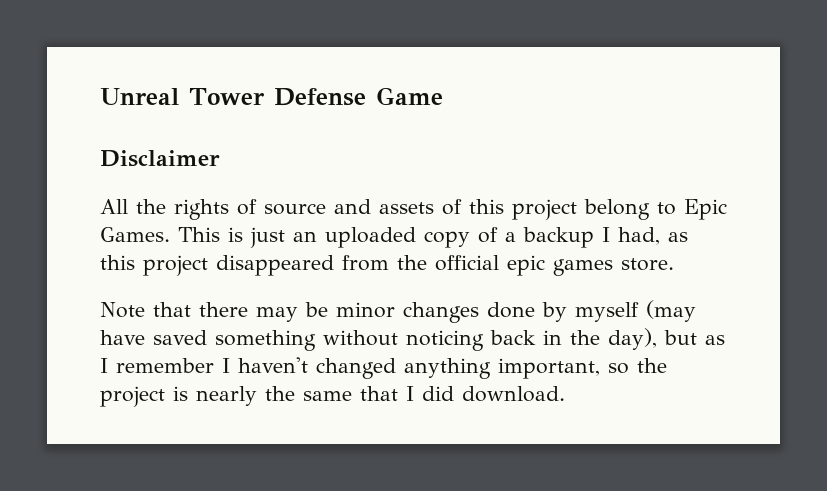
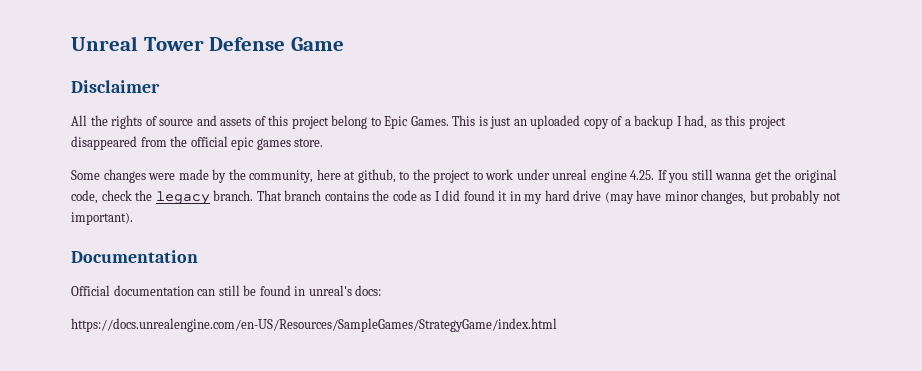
- Note that there may be minor changes done by myself (may have saved something without noticing back in the day), but as I remember I haven't changed anything important, so the project is nearly the same that I did download.
+ Some changes were made by the community, here at github, to the project to work under unreal engine 4.25. If you still wanna get the original code, check the legacy branch. That branch contains the code as I did found it in my hard drive (may have minor changes, but probably not important).
+ Documentation
+ Official documentation can still be found in unreal's docs:
+ https://docs.unrealengine.com/en-US/Resources/SampleGames/StrategyGame/index.html

